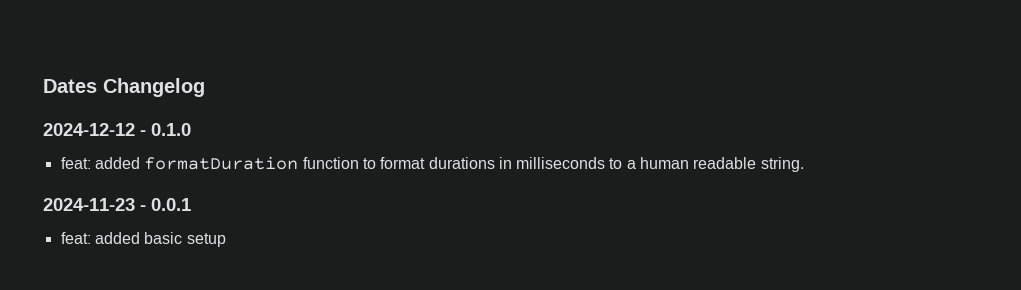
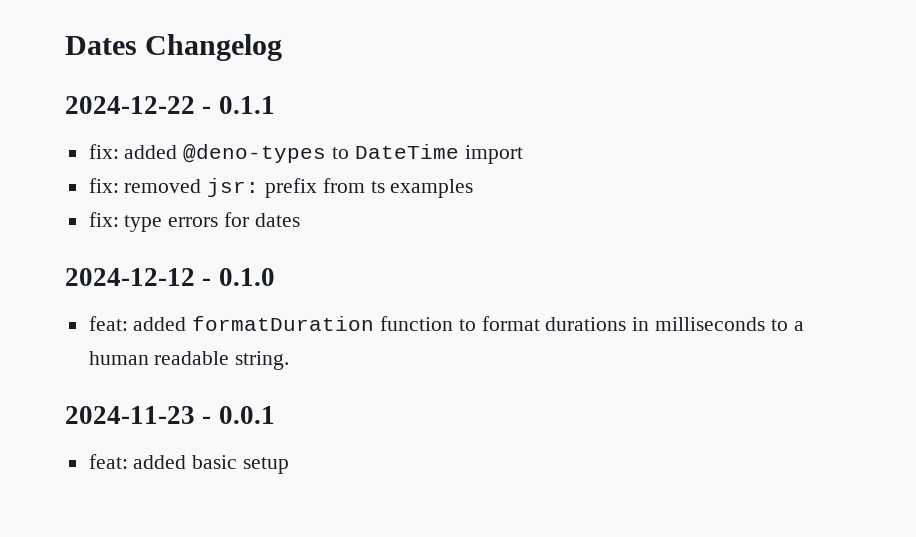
+ 2024-12-22 - 0.1.1
+ fix: added @deno-types to DateTime import
+ fix: removed jsr: prefix from ts examples
+ fix: type errors for dates

